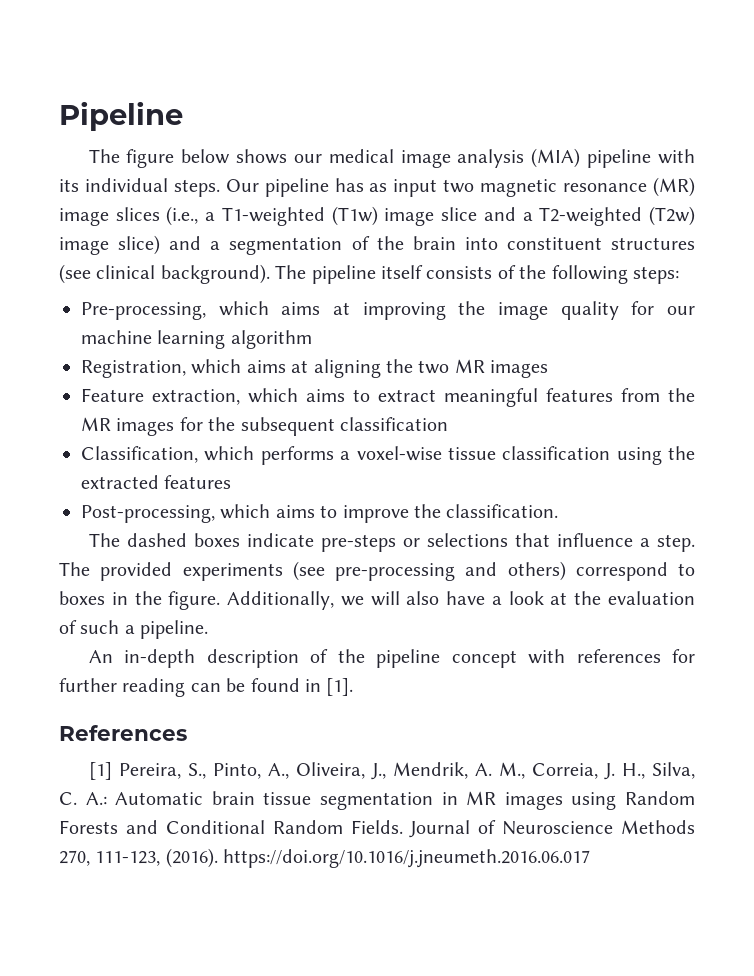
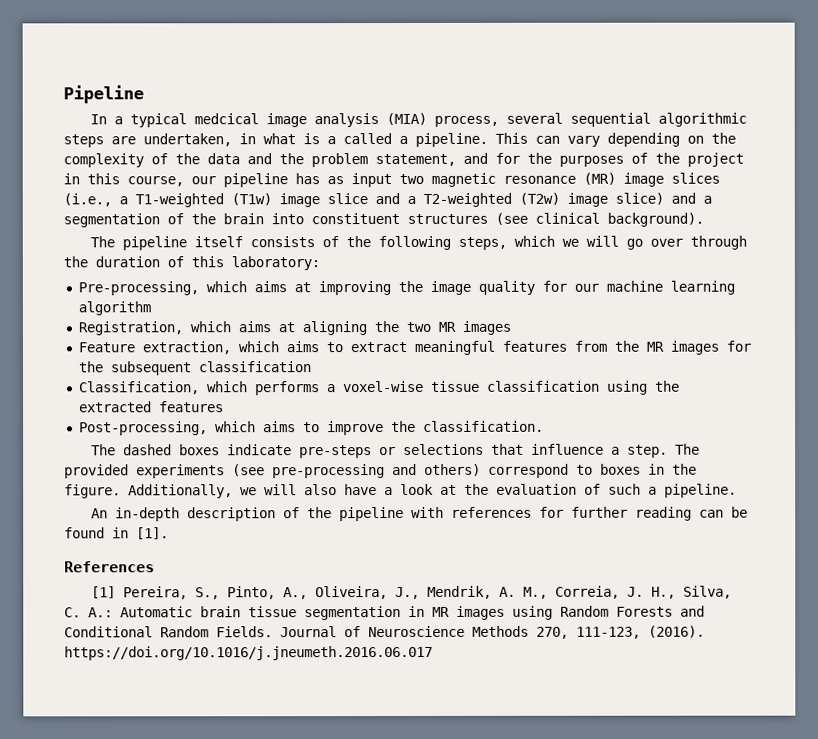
- The figure below shows our medical image analysis (MIA) pipeline with its individual steps. Our pipeline has as input two magnetic resonance (MR) image slices (i.e., a T1-weighted (T1w) image slice and a T2-weighted (T2w) image slice) and a segmentation of the brain into constituent structures (see clinical background). The pipeline itself consists of the following steps:
+ In a typical medcical image analysis (MIA) process, several sequential algorithmic steps are undertaken, in what is a called a pipeline. This can vary depending on the complexity of the data and the problem statement, and for the purposes of the project in this course, our pipeline has as input two magnetic resonance (MR) image slices (i.e., a T1-weighted (T1w) image slice and a T2-weighted (T2w) image slice) and a segmentation of the brain into constituent structures (see clinical background).
+ The pipeline itself consists of the following steps, which we will go over through the duration of this laboratory:
- An in-depth description of the pipeline concept with references for further reading can be found in [1].
+ An in-depth description of the pipeline with references for further reading can be found in [1].

